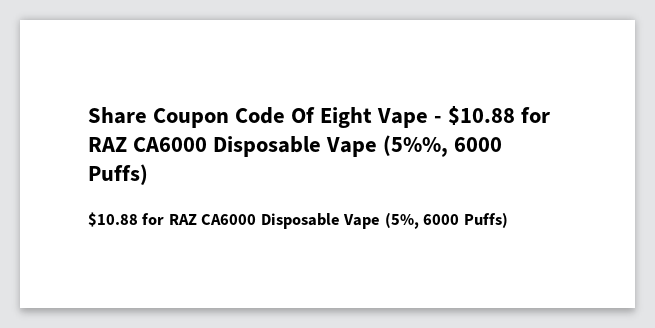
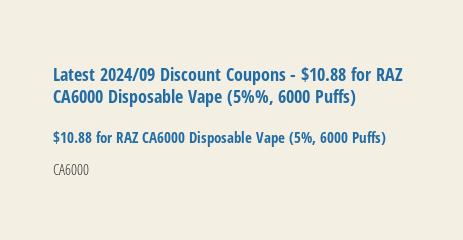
- Share Coupon Code Of Eight Vape - $10.88 for RAZ CA6000 Disposable Vape (5%%, 6000 Puffs)
+ Latest 2024/09 Discount Coupons - $10.88 for RAZ CA6000 Disposable Vape (5%%, 6000 Puffs)
  $10.88 for RAZ CA6000 Disposable Vape (5%, 6000 Puffs)
+ CA6000

